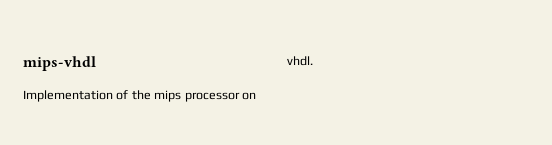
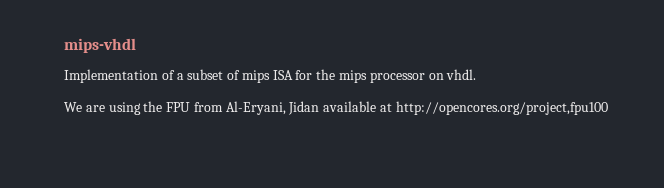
- Implementation of the mips processor on vhdl.
+ Implementation of a subset of mips ISA for the mips processor on vhdl.
+ We are using the FPU from Al-Eryani, Jidan available at http://opencores.org/project,fpu100

